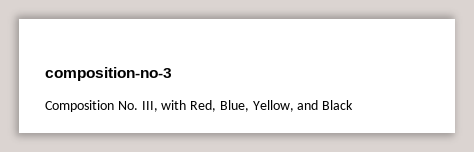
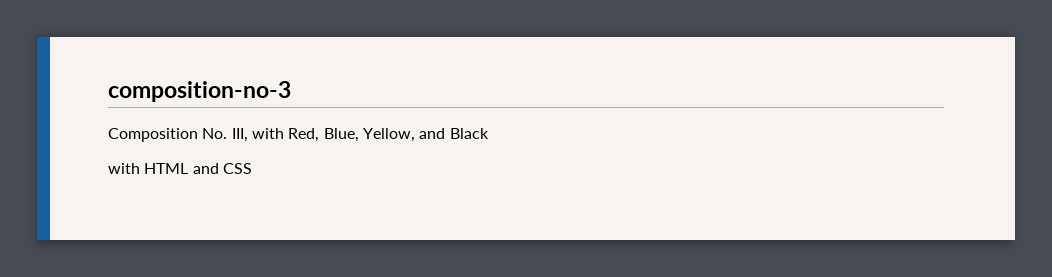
+ with HTML and CSS

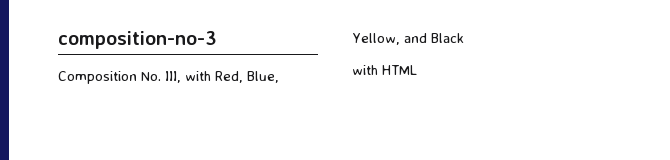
- with HTML and CSS
+ with HTML

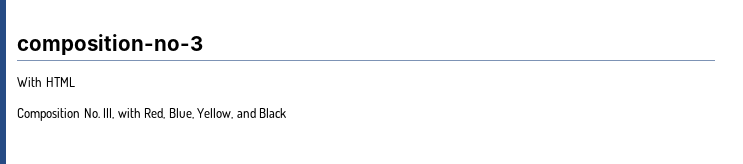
+ With HTML
- with HTML

